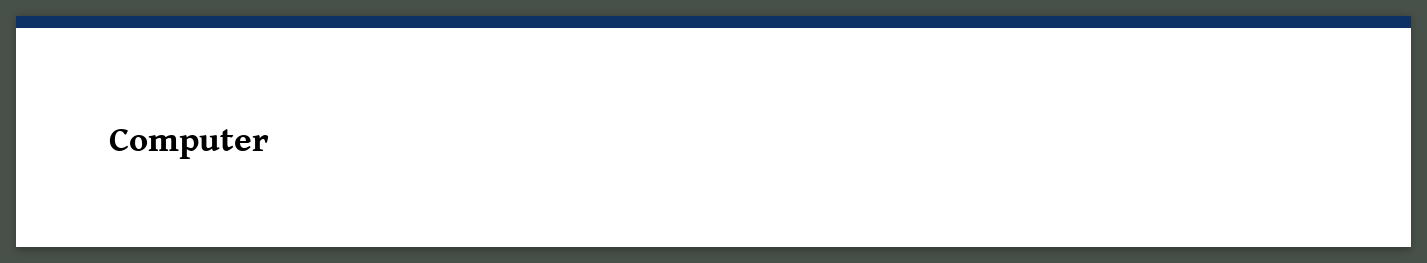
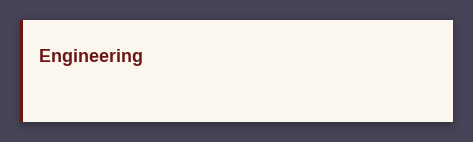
- Computer
+ Engineering

